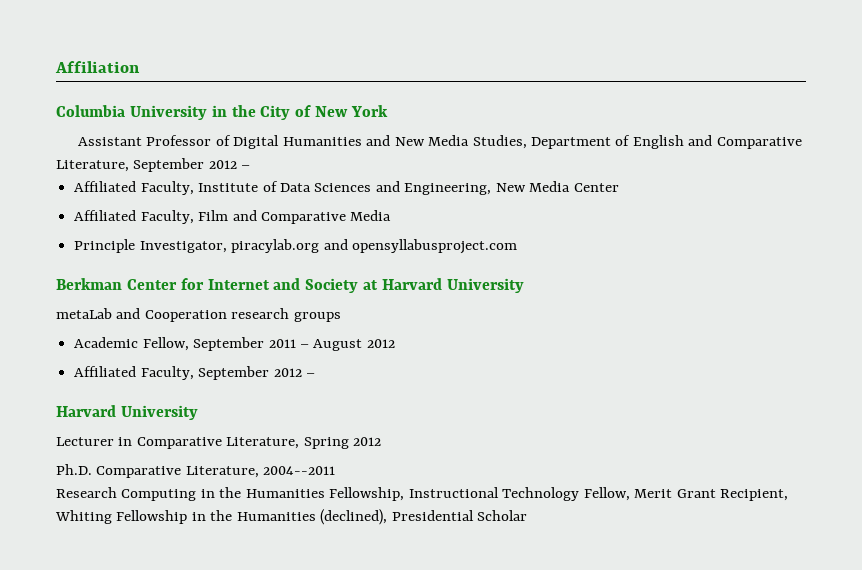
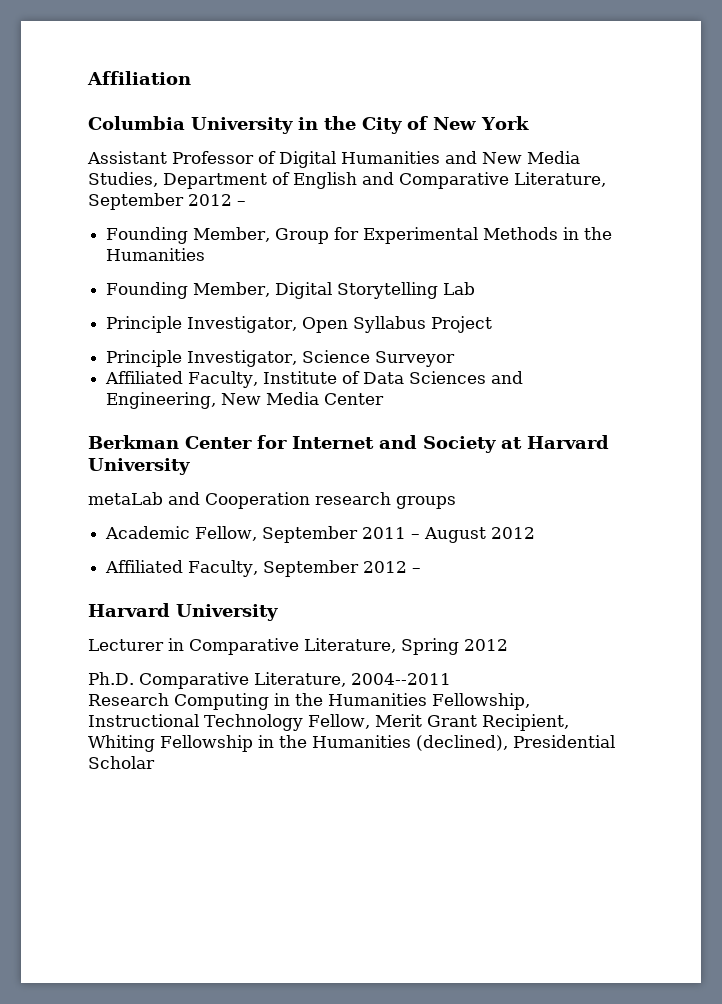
+ Founding Member, Group for Experimental Methods in the Humanities
+ Founding Member, Digital Storytelling Lab
+ Principle Investigator, Open Syllabus Project
+ Principle Investigator, Science Surveyor
- Affiliated Faculty, Film and Comparative Media
- Principle Investigator, piracylab.org and opensyllabusproject.com

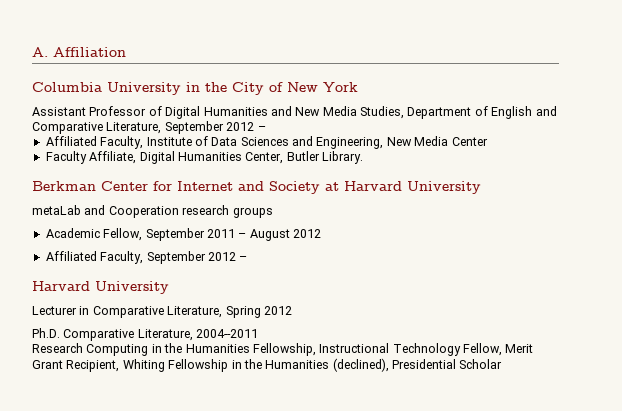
- Affiliation
+ A. Affiliation
- Founding Member, Group for Experimental Methods in the Humanities
- Founding Member, Digital Storytelling Lab
- Principle Investigator, Open Syllabus Project
- Principle Investigator, Science Surveyor
+ Faculty Affiliate, Digital Humanities Center, Butler Library.

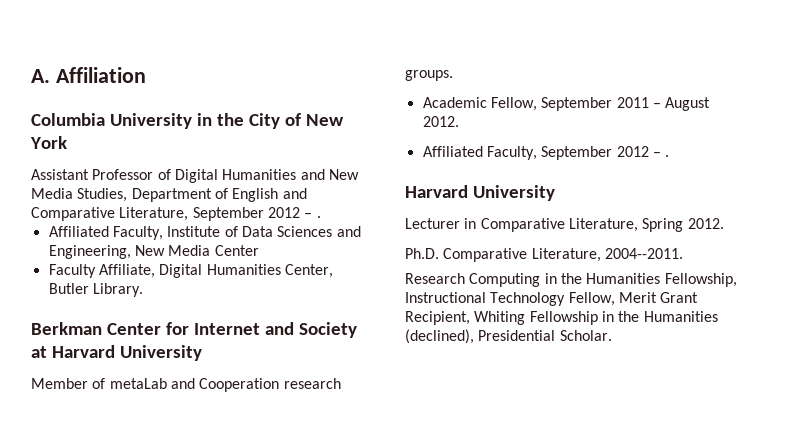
- Assistant Professor of Digital Humanities and New Media Studies, Department of English and Comparative Literature, September 2012 –
+ Assistant Professor of Digital Humanities and New Media Studies, Department of English and Comparative Literature, September 2012 – .
- metaLab and Cooperation research groups
+ Member of metaLab and Cooperation research groups.
- Academic Fellow, September 2011 – August 2012
+ Academic Fellow, September 2011 – August 2012.
- Affiliated Faculty, September 2012 –
+ Affiliated Faculty, September 2012 – .
- Lecturer in Comparative Literature, Spring 2012
+ Lecturer in Comparative Literature, Spring 2012.
- Ph.D. Comparative Literature, 2004--2011
+ Ph.D. Comparative Literature, 2004--2011.
- Research Computing in the Humanities Fellowship, Instructional Technology Fellow, Merit Grant Recipient, Whiting Fellowship in the Humanities (declined), Presidential Scholar
+ Research Computing in the Humanities Fellowship, Instructional Technology Fellow, Merit Grant Recipient, Whiting Fellowship in the Humanities (declined), Presidential Scholar.

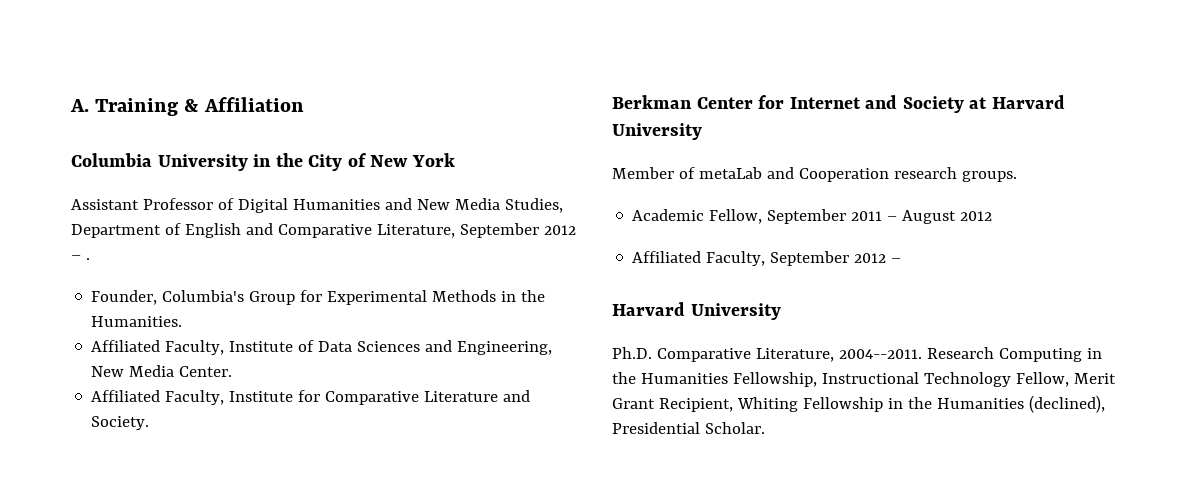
- A. Affiliation
+ A. Training & Affiliation
+ Founder, Columbia's Group for Experimental Methods in the Humanities.
- Affiliated Faculty, Institute of Data Sciences and Engineering, New Media Center
- Faculty Affiliate, Digital Humanities Center, Butler Library.
+ Affiliated Faculty, Institute of Data Sciences and Engineering, New Media Center.
+ Affiliated Faculty, Institute for Comparative Literature and Society.
- Academic Fellow, September 2011 – August 2012.
+ Academic Fellow, September 2011 – August 2012
- Affiliated Faculty, September 2012 – .
+ Affiliated Faculty, September 2012 –
  Harvard University
- Lecturer in Comparative Literature, Spring 2012.
- Ph.D. Comparative Literature, 2004--2011.
- Research Computing in the Humanities Fellowship, Instructional Technology Fellow, Merit Grant Recipient, Whiting Fellowship in the Humanities (declined), Presidential Scholar.
+ Ph.D. Comparative Literature, 2004--2011. Research Computing in the Humanities Fellowship, Instructional Technology Fellow, Merit Grant Recipient, Whiting Fellowship in the Humanities (declined), Presidential Scholar.

